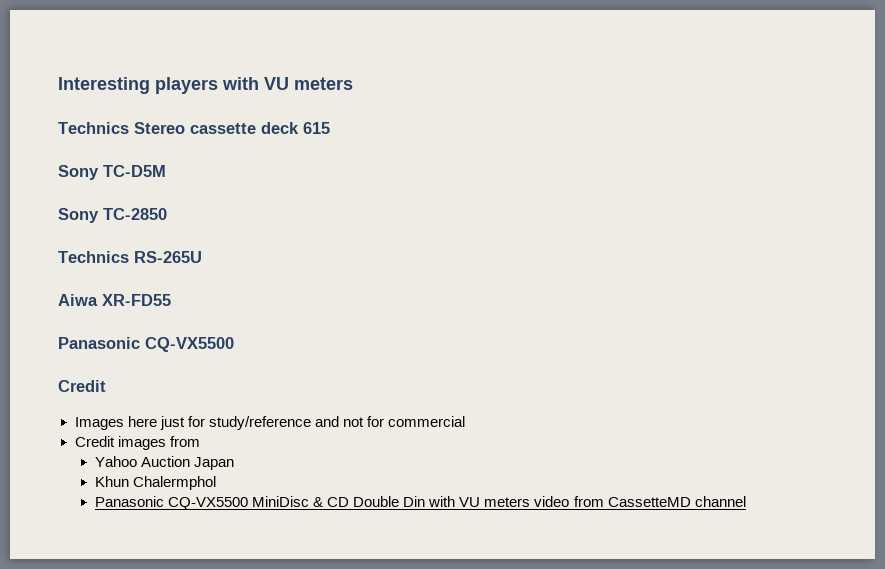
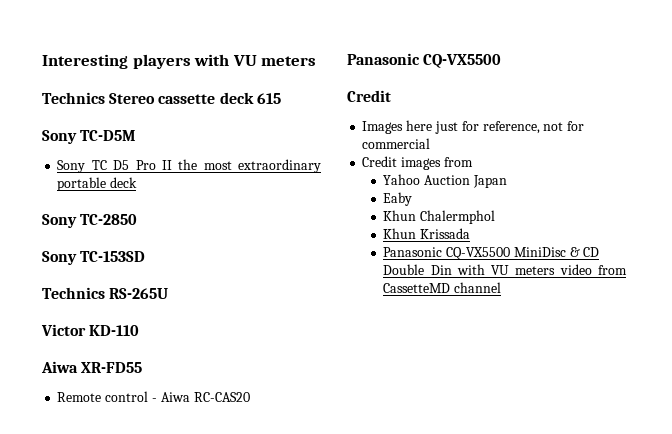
+ Sony TC D5 Pro II the most extraordinary portable deck
+ Sony TC-153SD
+ Victor KD-110
+ Remote control - Aiwa RC-CAS20
- Images here just for study/reference and not for commercial
+ Images here just for reference, not for commercial
+ Eaby
+ Khun Krissada

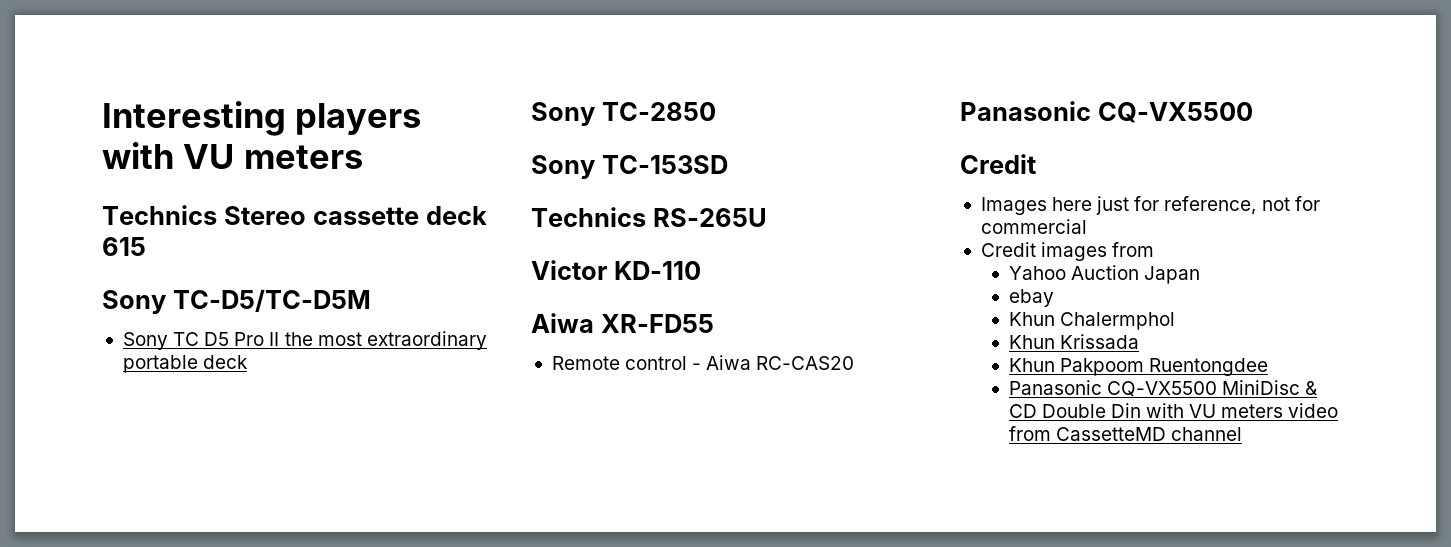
- Sony TC-D5M
+ Sony TC-D5/TC-D5M
- Eaby
+ ebay
+ Khun Pakpoom Ruentongdee

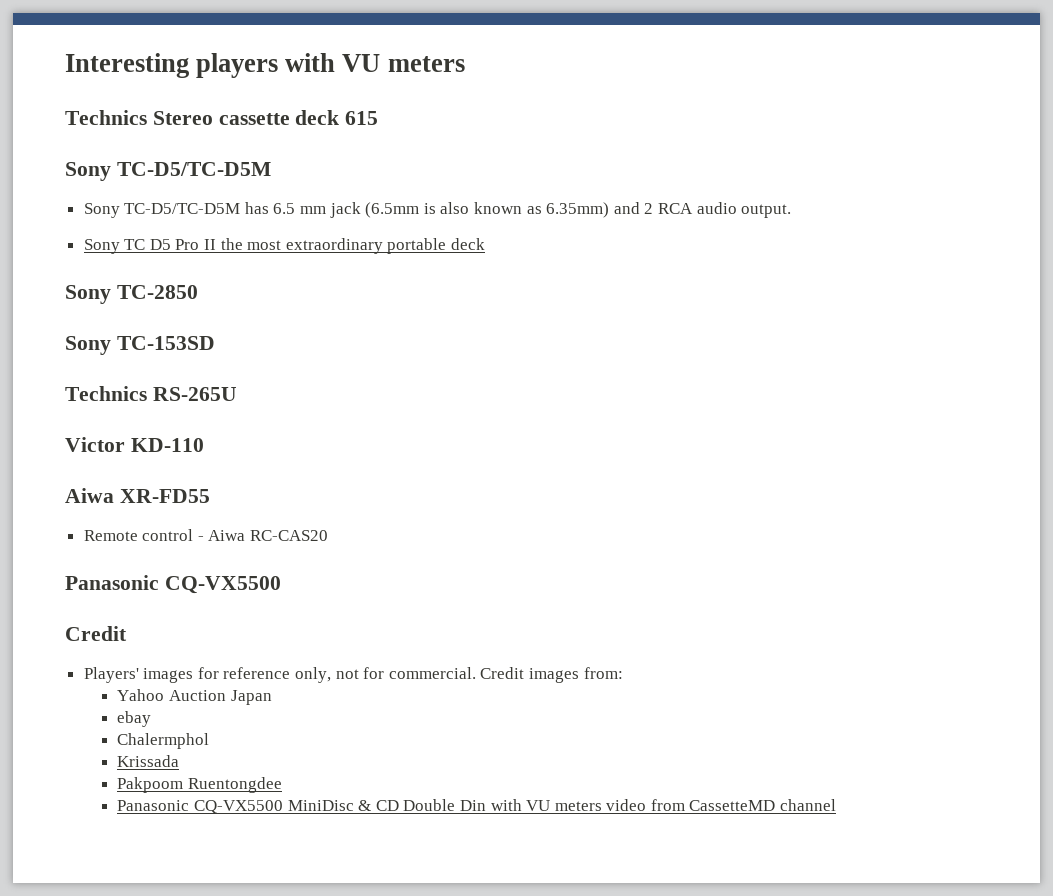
+ Sony TC-D5/TC-D5M has 6.5 mm jack (6.5mm is also known as 6.35mm) and 2 RCA audio output.
- Images here just for reference, not for commercial
- Credit images from
+ Players' images for reference only, not for commercial. Credit images from:
- Khun Chalermphol
+ Chalermphol
- Khun Krissada
+ Krissada
- Khun Pakpoom Ruentongdee
+ Pakpoom Ruentongdee

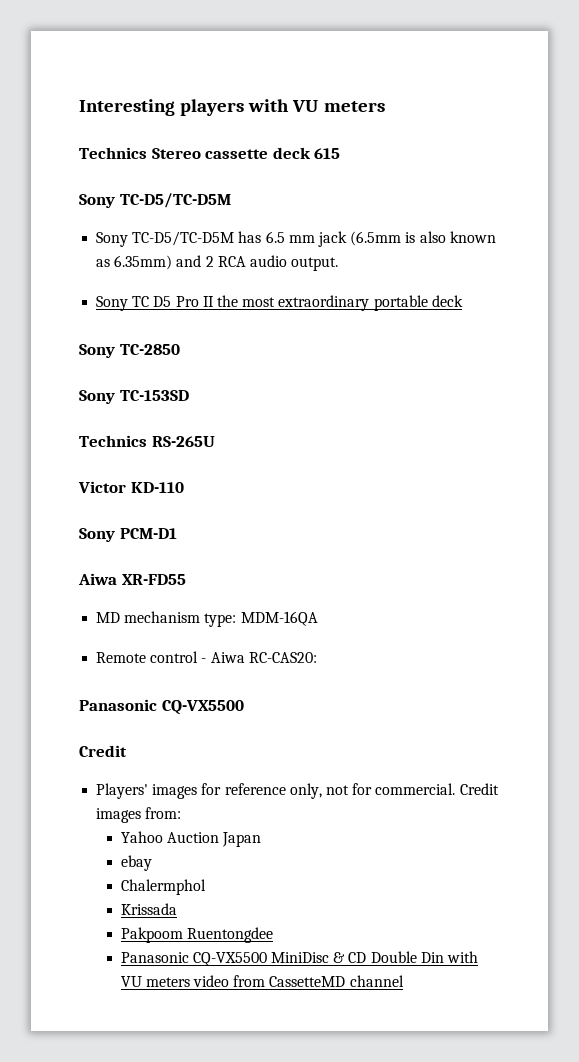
+ Sony PCM-D1
+ MD mechanism type: MDM-16QA
- Remote control - Aiwa RC-CAS20
+ Remote control - Aiwa RC-CAS20:

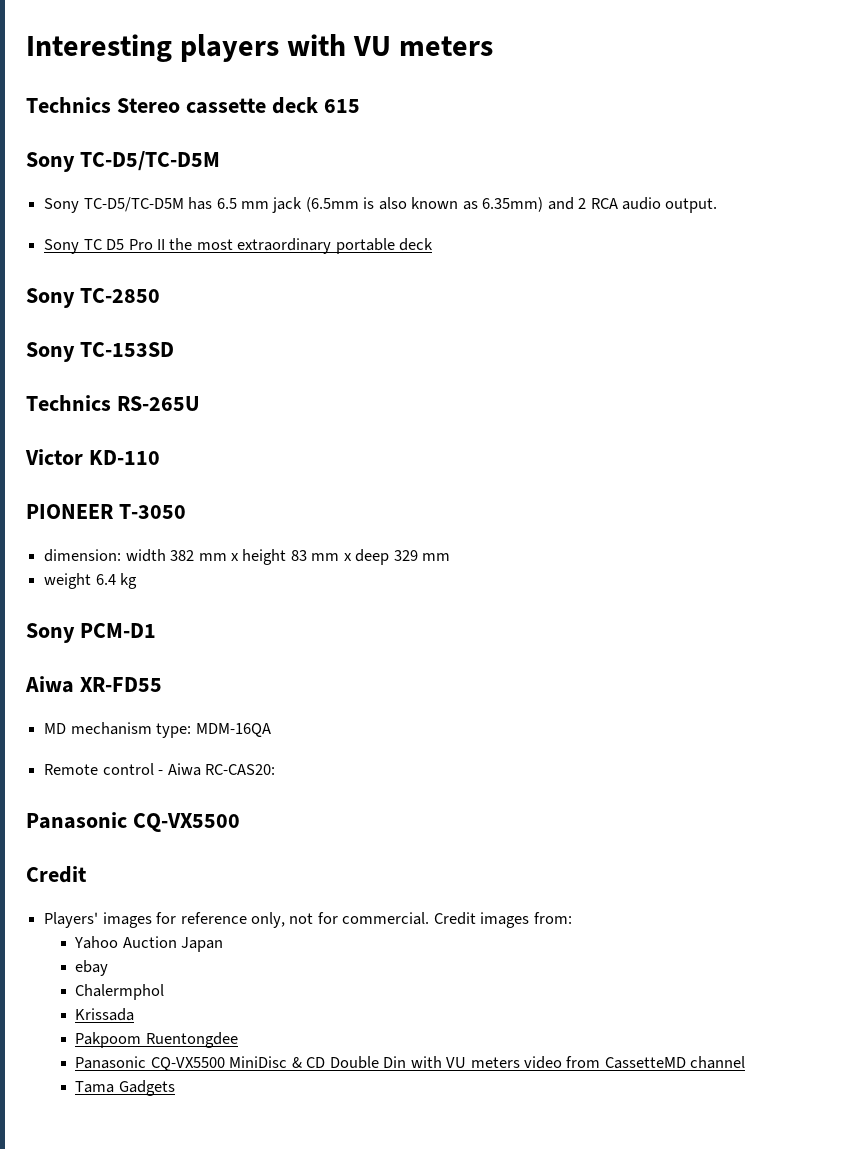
+ PIONEER T-3050
+ dimension: width 382 mm x height 83 mm x deep 329 mm
+ weight 6.4 kg
+ Tama Gadgets

